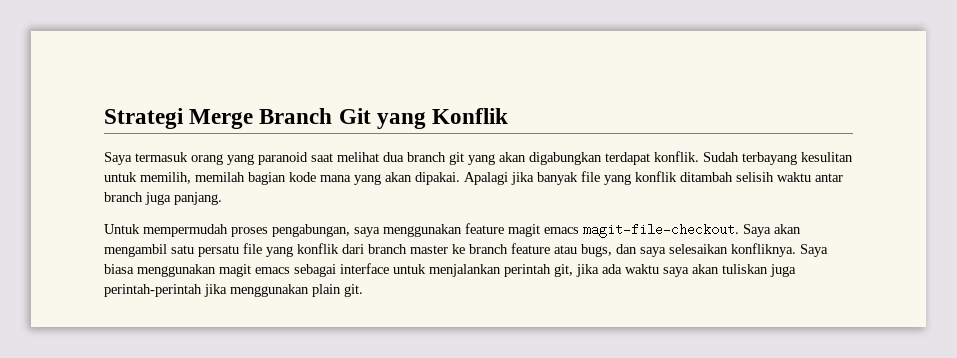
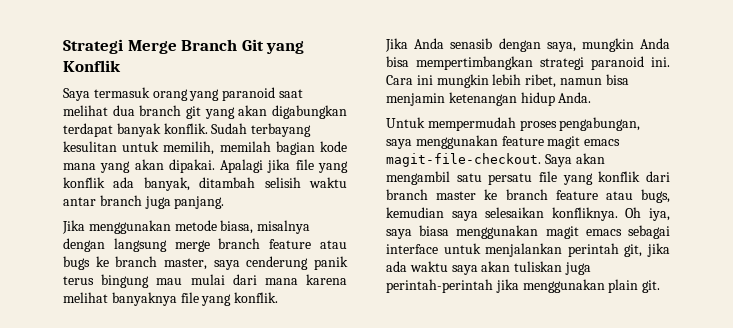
- Saya termasuk orang yang paranoid saat melihat dua branch git yang akan digabungkan terdapat konflik.
+ Saya termasuk orang yang paranoid saat melihat dua branch git yang akan digabungkan terdapat banyak konflik.
- Apalagi jika banyak file yang konflik ditambah selisih waktu antar branch juga panjang.
+ Apalagi jika file yang konflik ada banyak, ditambah selisih waktu antar branch juga panjang.
+ Jika menggunakan metode biasa, misalnya dengan langsung merge branch feature atau bugs ke branch master, saya cenderung panik terus bingung mau mulai dari mana karena melihat banyaknya file yang konflik.
+ Jika Anda senasib dengan saya, mungkin Anda bisa mempertimbangkan strategi paranoid ini. Cara ini mungkin lebih ribet, namun bisa menjamin ketenangan hidup Anda.
- Saya akan mengambil satu persatu file yang konflik dari branch master ke branch feature atau bugs, dan saya selesaikan konfliknya.
+ Saya akan mengambil satu persatu file yang konflik dari branch master ke branch feature atau bugs, kemudian saya selesaikan konfliknya.
- Saya biasa menggunakan magit emacs sebagai interface untuk menjalankan perintah git, jika ada waktu saya akan tuliskan juga perintah-perintah jika menggunakan plain git.
+ Oh iya, saya biasa menggunakan magit emacs sebagai interface untuk menjalankan perintah git, jika ada waktu saya akan tuliskan juga perintah-perintah jika menggunakan plain git.

